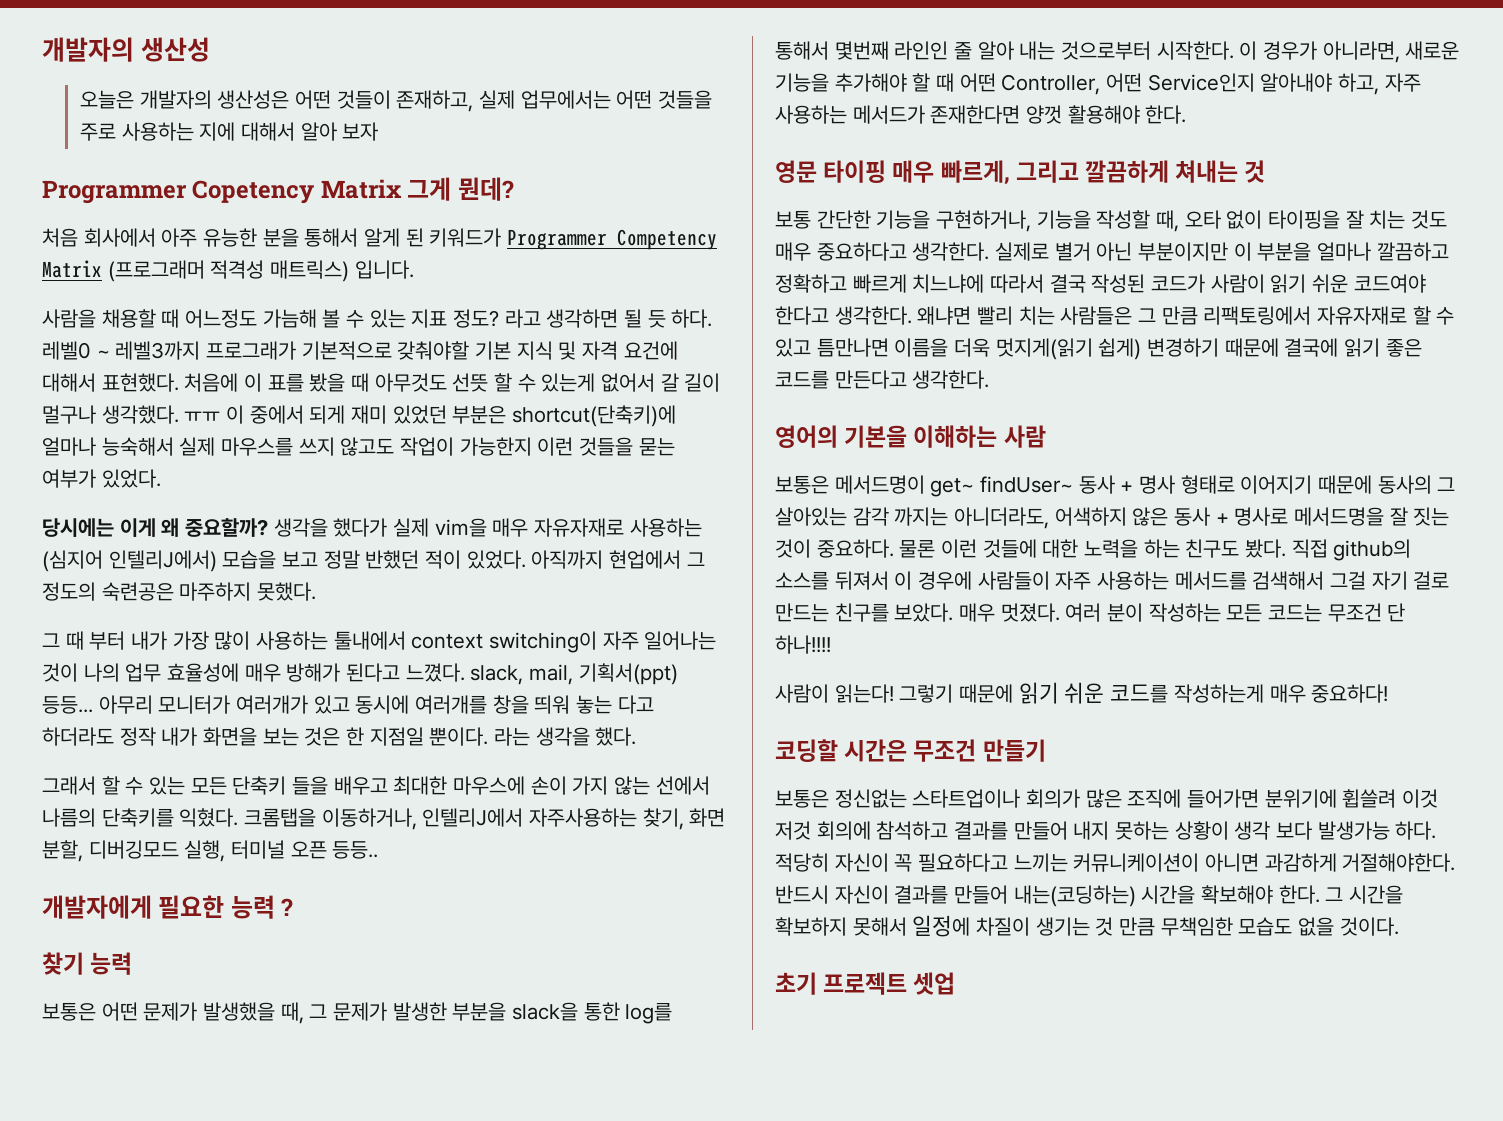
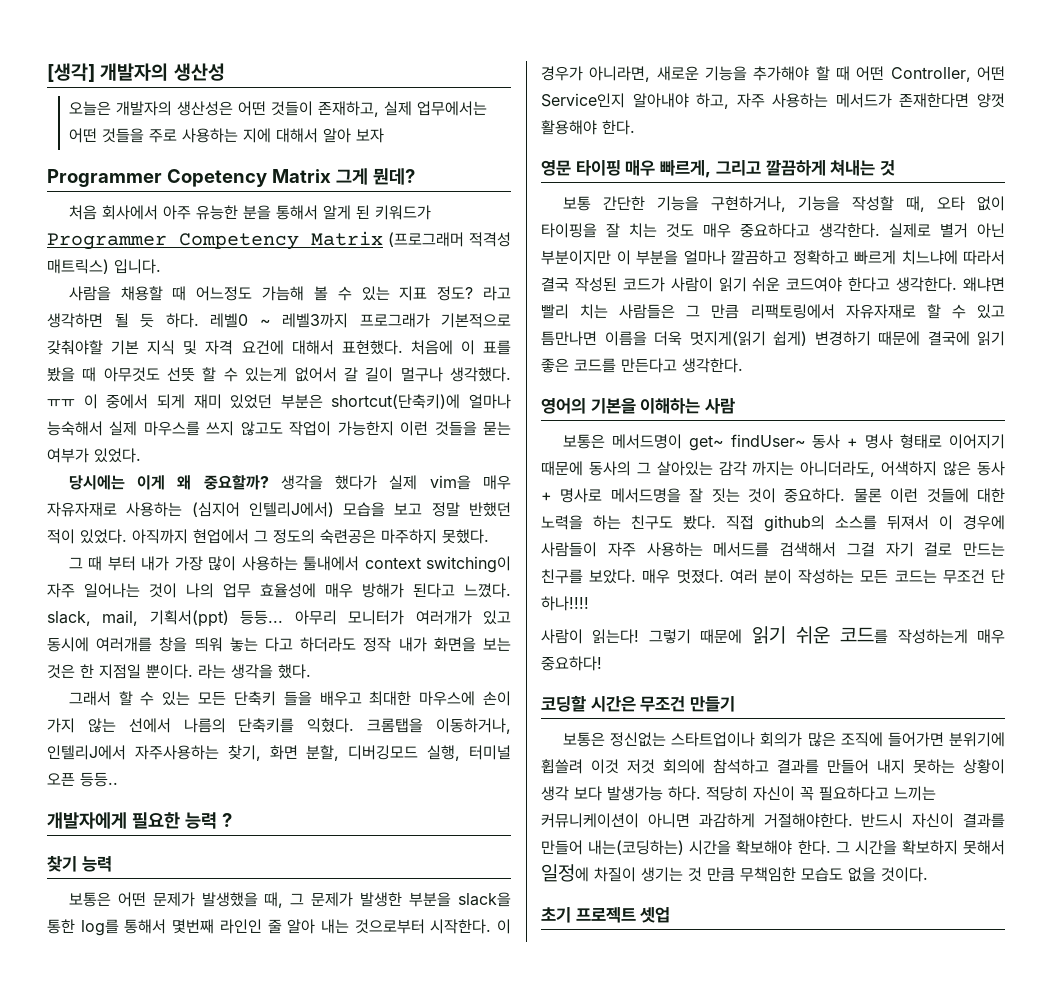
- 개발자의 생산성
+ [생각] 개발자의 생산성

